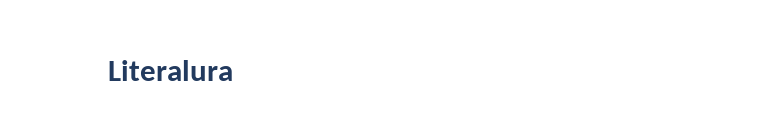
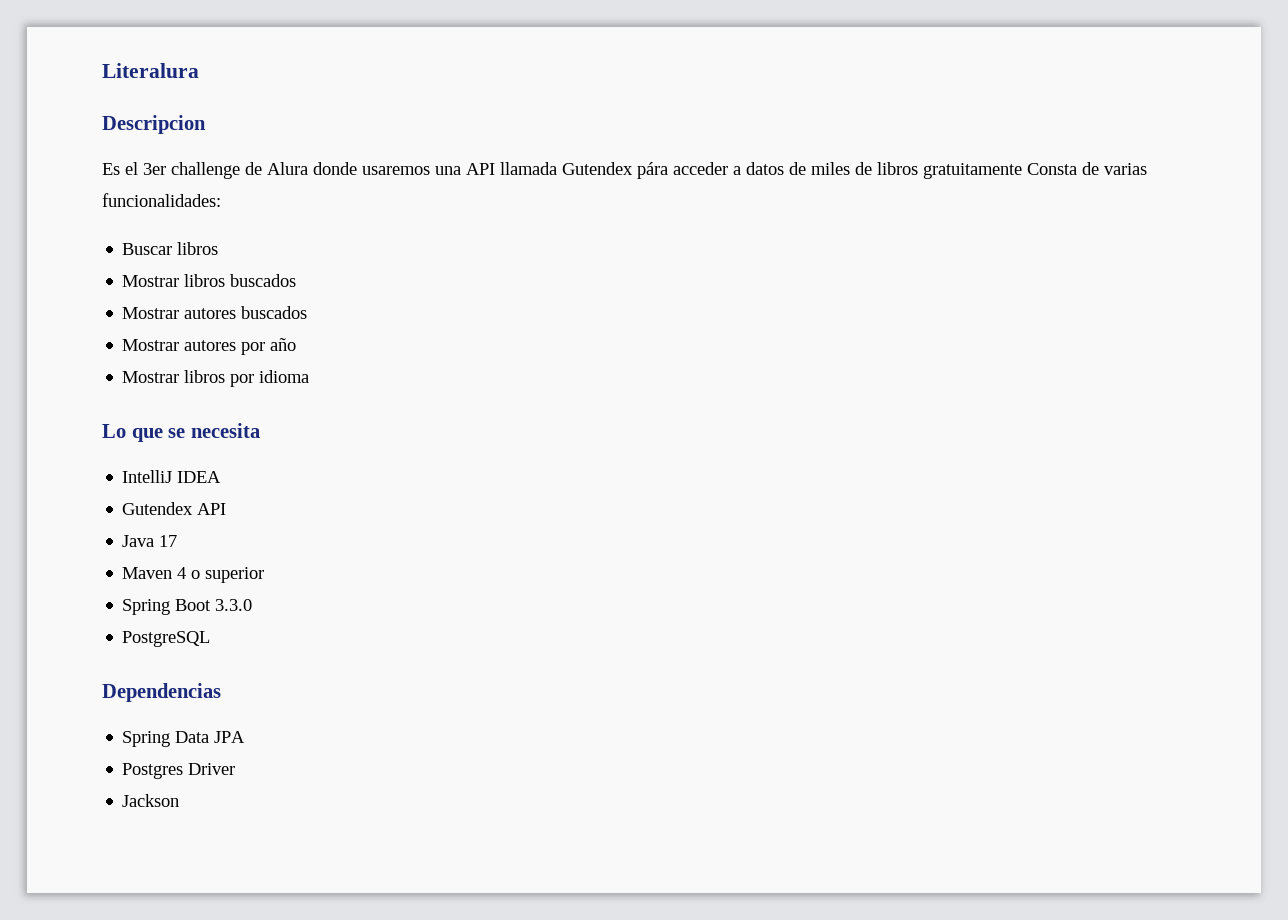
+ Descripcion
+ Es el 3er challenge de Alura donde usaremos una API llamada Gutendex pára acceder a datos de miles de libros gratuitamente Consta de varias funcionalidades:
+ Buscar libros
+ Mostrar libros buscados
+ Mostrar autores buscados
+ Mostrar autores por año
+ Mostrar libros por idioma
+ Lo que se necesita
+ IntelliJ IDEA
+ Gutendex API
+ Java 17
+ Maven 4 o superior
+ Spring Boot 3.3.0
+ PostgreSQL
+ Dependencias
+ Spring Data JPA
+ Postgres Driver
+ Jackson

